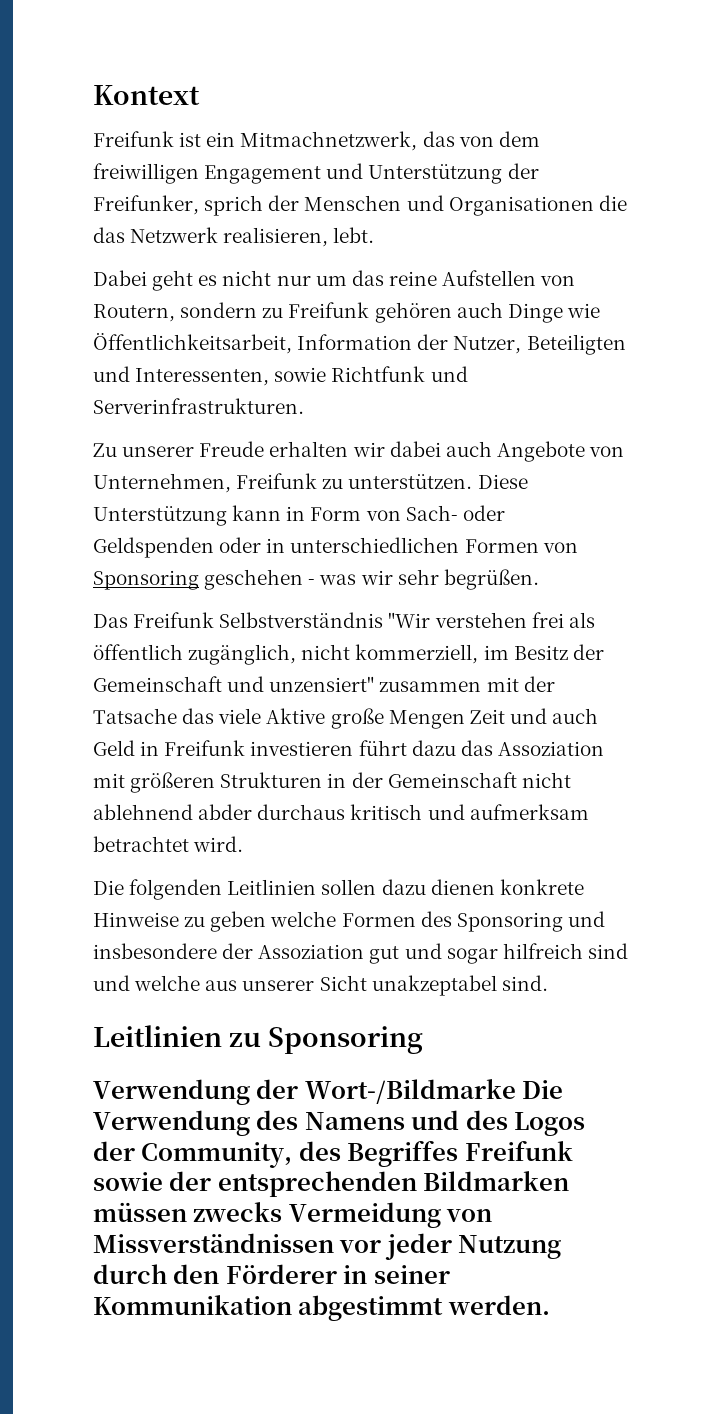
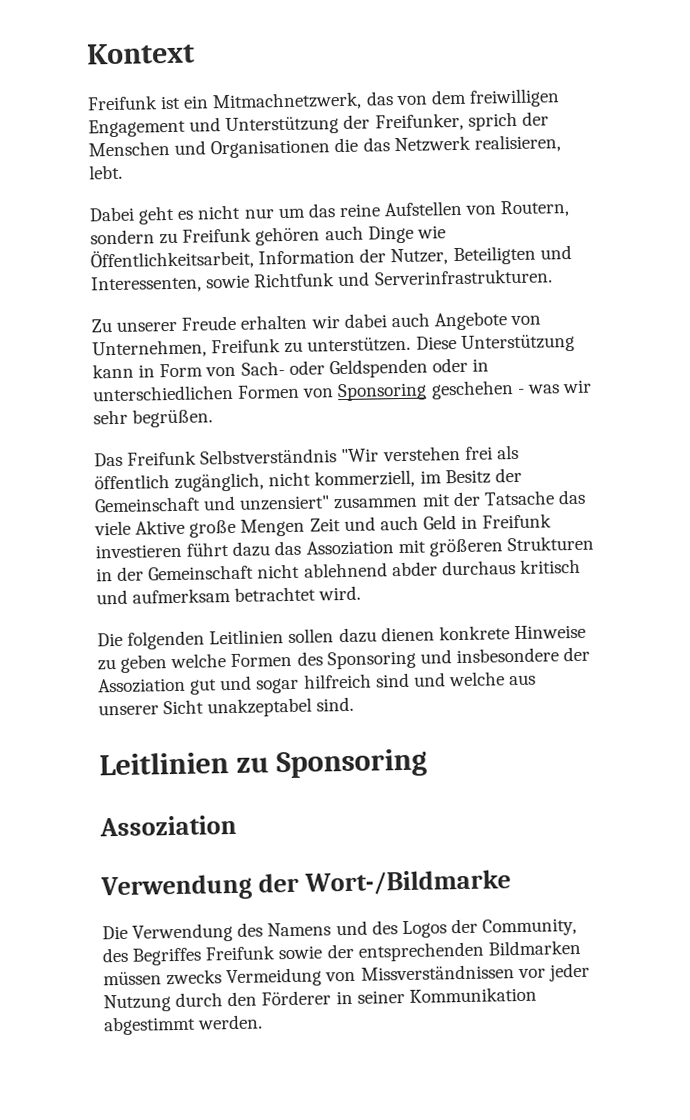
  Leitlinien zu Sponsoring
+ Assoziation
- Verwendung der Wort-/Bildmarke Die Verwendung des Namens und des Logos der Community, des Begriffes Freifunk sowie der entsprechenden Bildmarken müssen zwecks Vermeidung von Missverständnissen vor jeder Nutzung durch den Förderer in seiner Kommunikation abgestimmt werden.
+ Verwendung der Wort-/Bildmarke
+ Die Verwendung des Namens und des Logos der Community, des Begriffes Freifunk sowie der entsprechenden Bildmarken müssen zwecks Vermeidung von Missverständnissen vor jeder Nutzung durch den Förderer in seiner Kommunikation abgestimmt werden.

